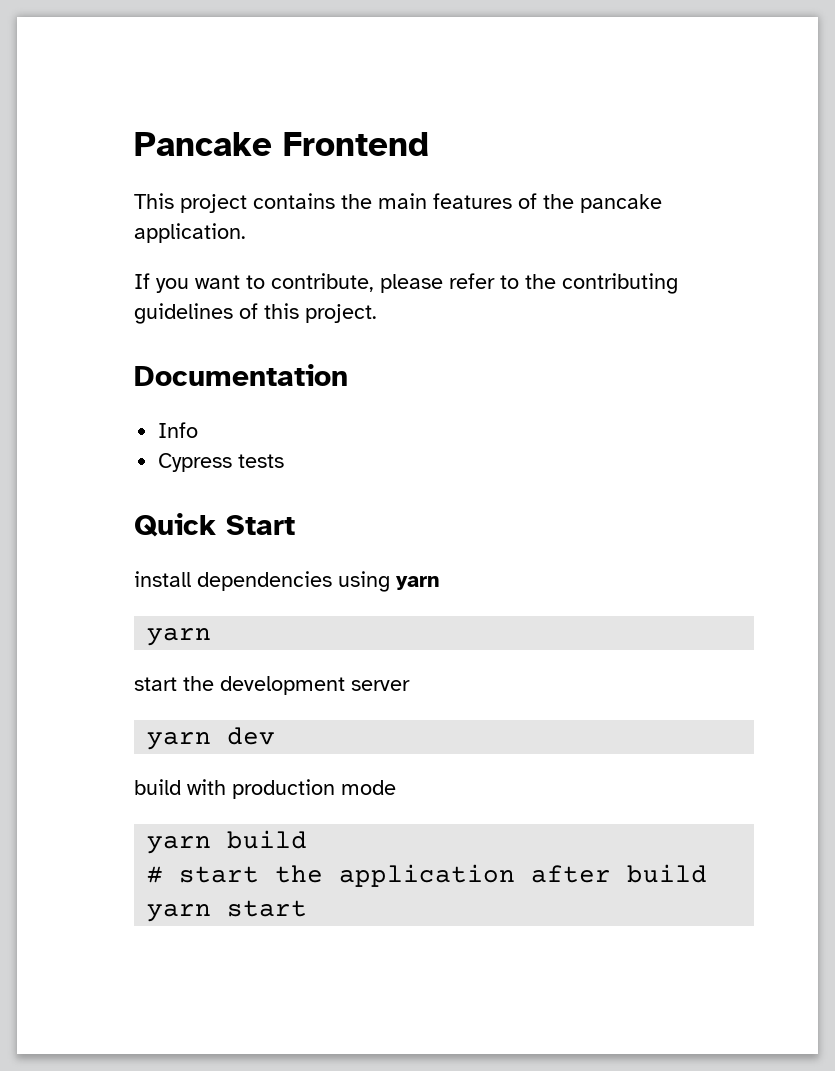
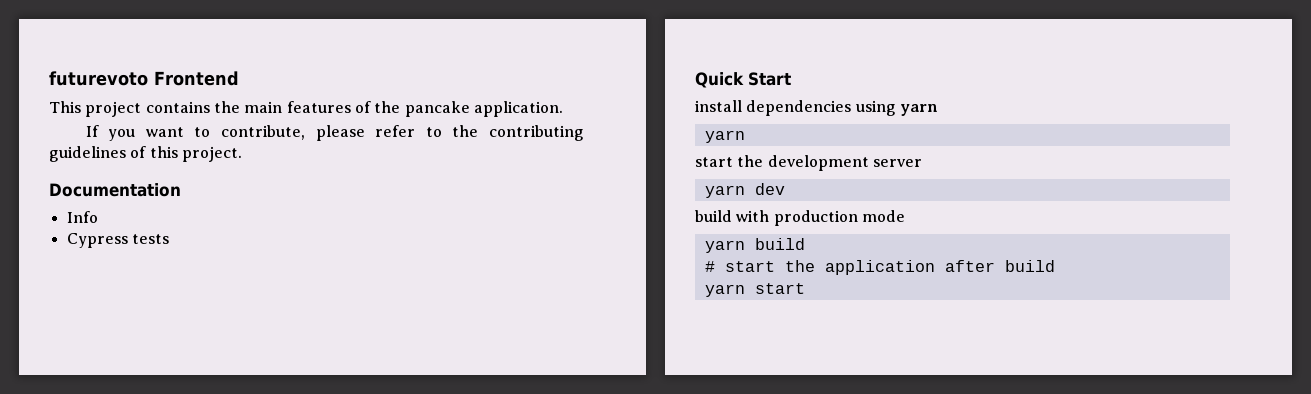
- Pancake Frontend
+ futurevoto Frontend

